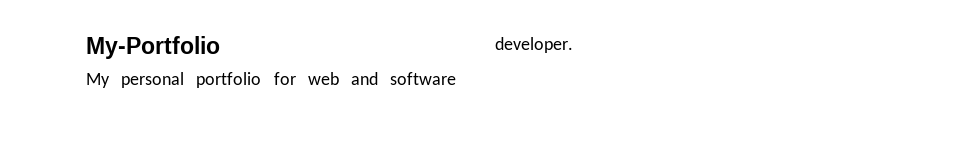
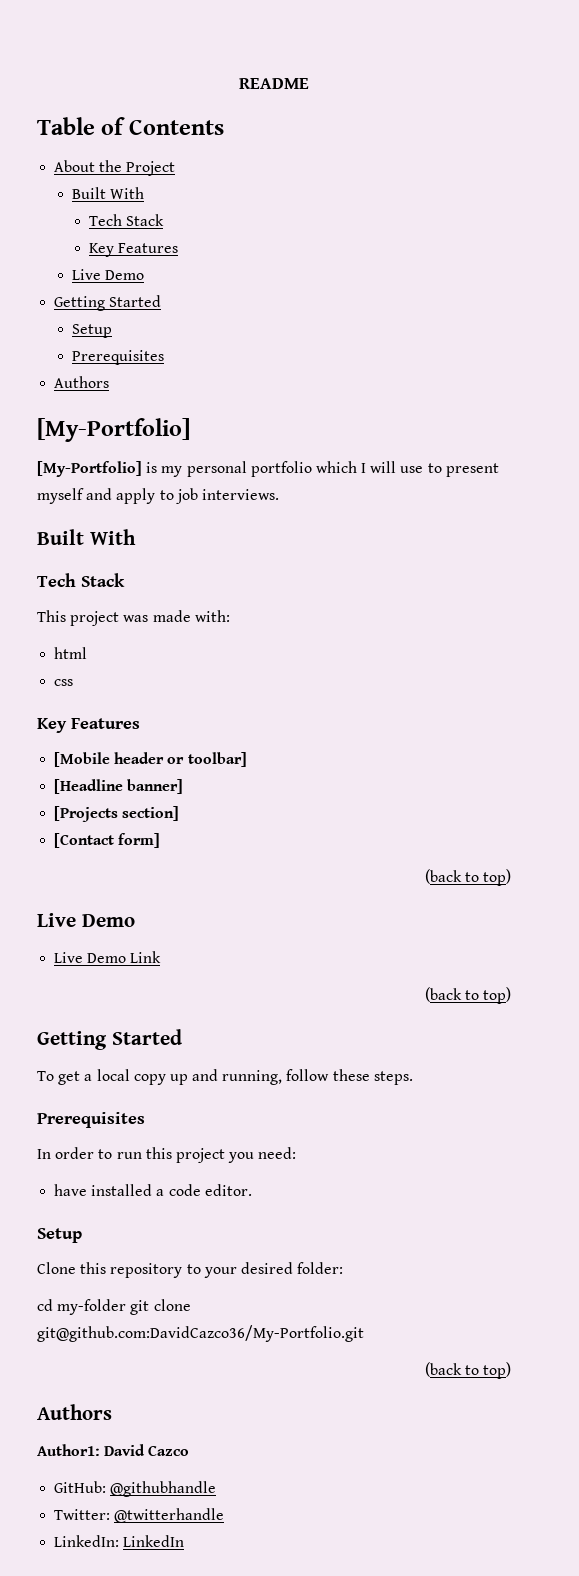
- My-Portfolio
- My personal portfolio for web and software developer.
+ README
+ Table of Contents
+ About the Project
+ Built With
+ Tech Stack
+ Key Features
+ Live Demo
+ Getting Started
+ Setup
+ Prerequisites
+ Authors
+ [My-Portfolio]
+ [My-Portfolio] is my personal portfolio which I will use to present myself and apply to job interviews.
+ Built With
+ Tech Stack
+ This project was made with:
+ html
+ css
+ Key Features
+ [Mobile header or toolbar]
+ [Headline banner]
+ [Projects section]
+ [Contact form]
+ (back to top)
+ Live Demo
+ Live Demo Link
+ (back to top)
+ Getting Started
+ To get a local copy up and running, follow these steps.
+ Prerequisites
+ In order to run this project you need:
+ have installed a code editor.
+ Setup
+ Clone this repository to your desired folder:
+ cd my-folder git clone git@github.com:DavidCazco36/My-Portfolio.git
+ (back to top)
+ Authors
+ Author1: David Cazco
+ GitHub: @githubhandle
+ Twitter: @twitterhandle
+ LinkedIn: LinkedIn

